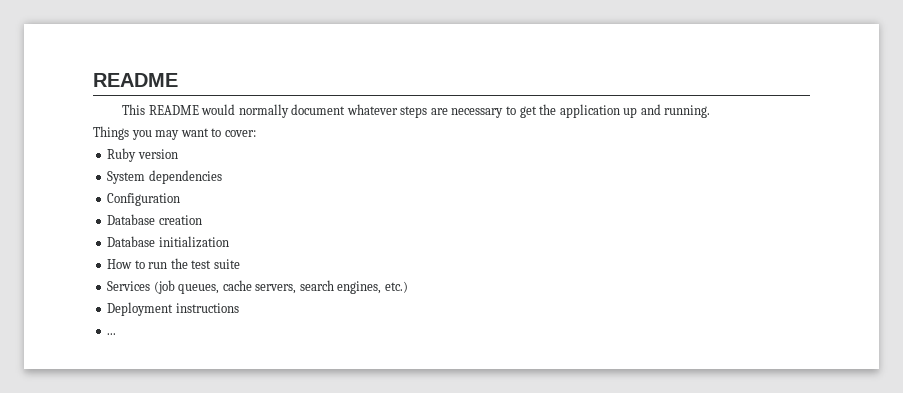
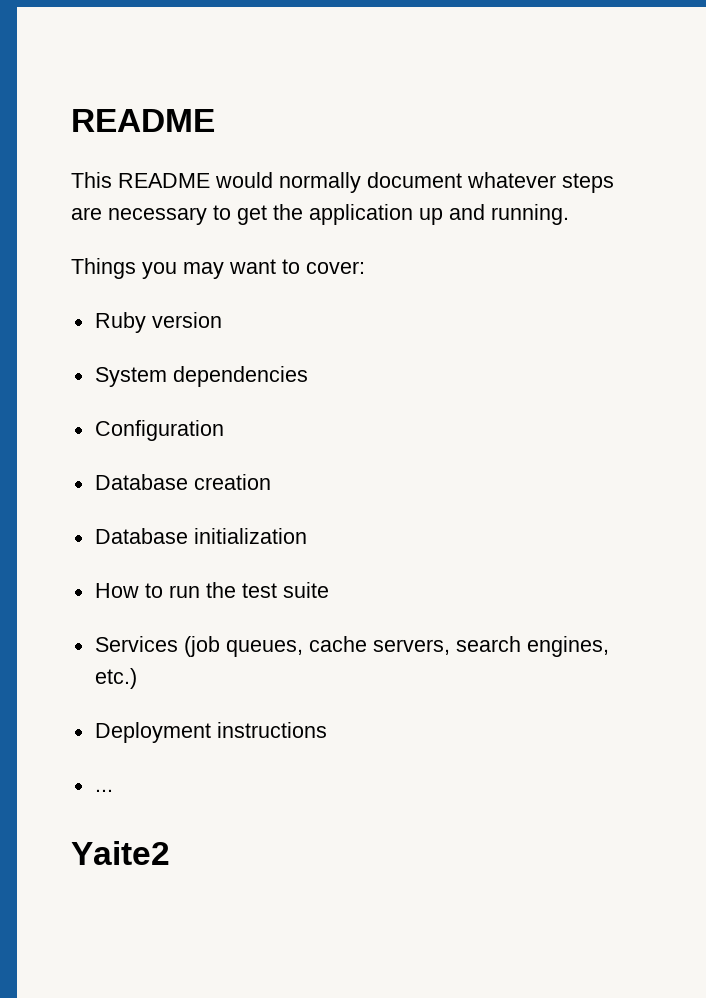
+ Yaite2

